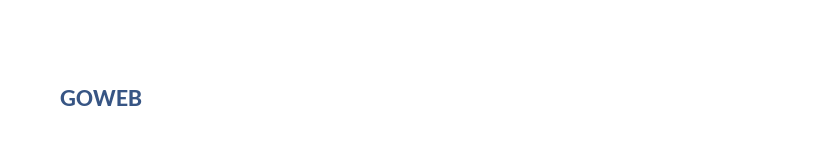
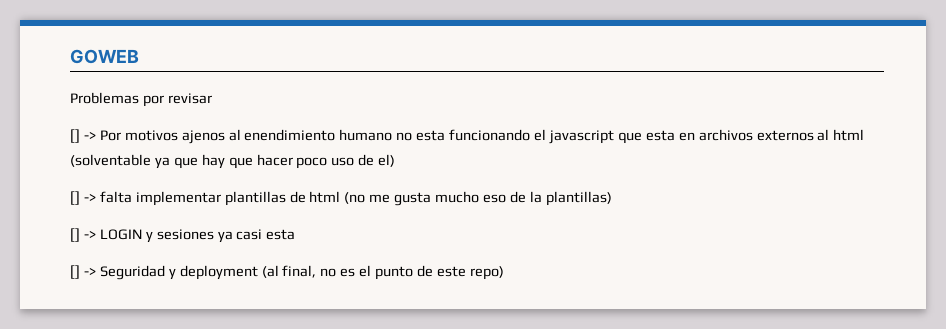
+ Problemas por revisar
+ [] -> Por motivos ajenos al enendimiento humano no esta funcionando el javascript que esta en archivos externos al html (solventable ya que hay que hacer poco uso de el)
+ [] -> falta implementar plantillas de html (no me gusta mucho eso de la plantillas)
+ [] -> LOGIN y sesiones ya casi esta
+ [] -> Seguridad y deployment (al final, no es el punto de este repo)

